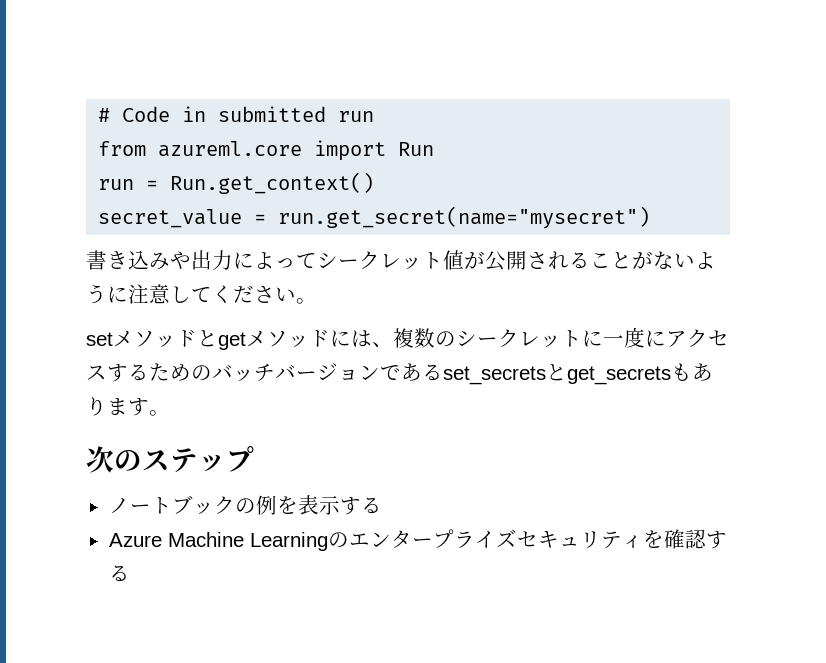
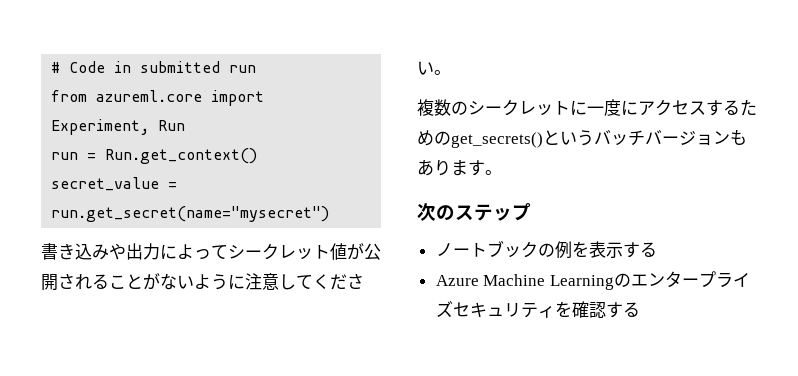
- from azureml.core import Run
+ from azureml.core import Experiment, Run
- setメソッドとgetメソッドには、複数のシークレットに一度にアクセスするためのバッチバージョンであるset_secretsとget_secretsもあります。
+ 複数のシークレットに一度にアクセスするためのget_secrets()というバッチバージョンもあります。

